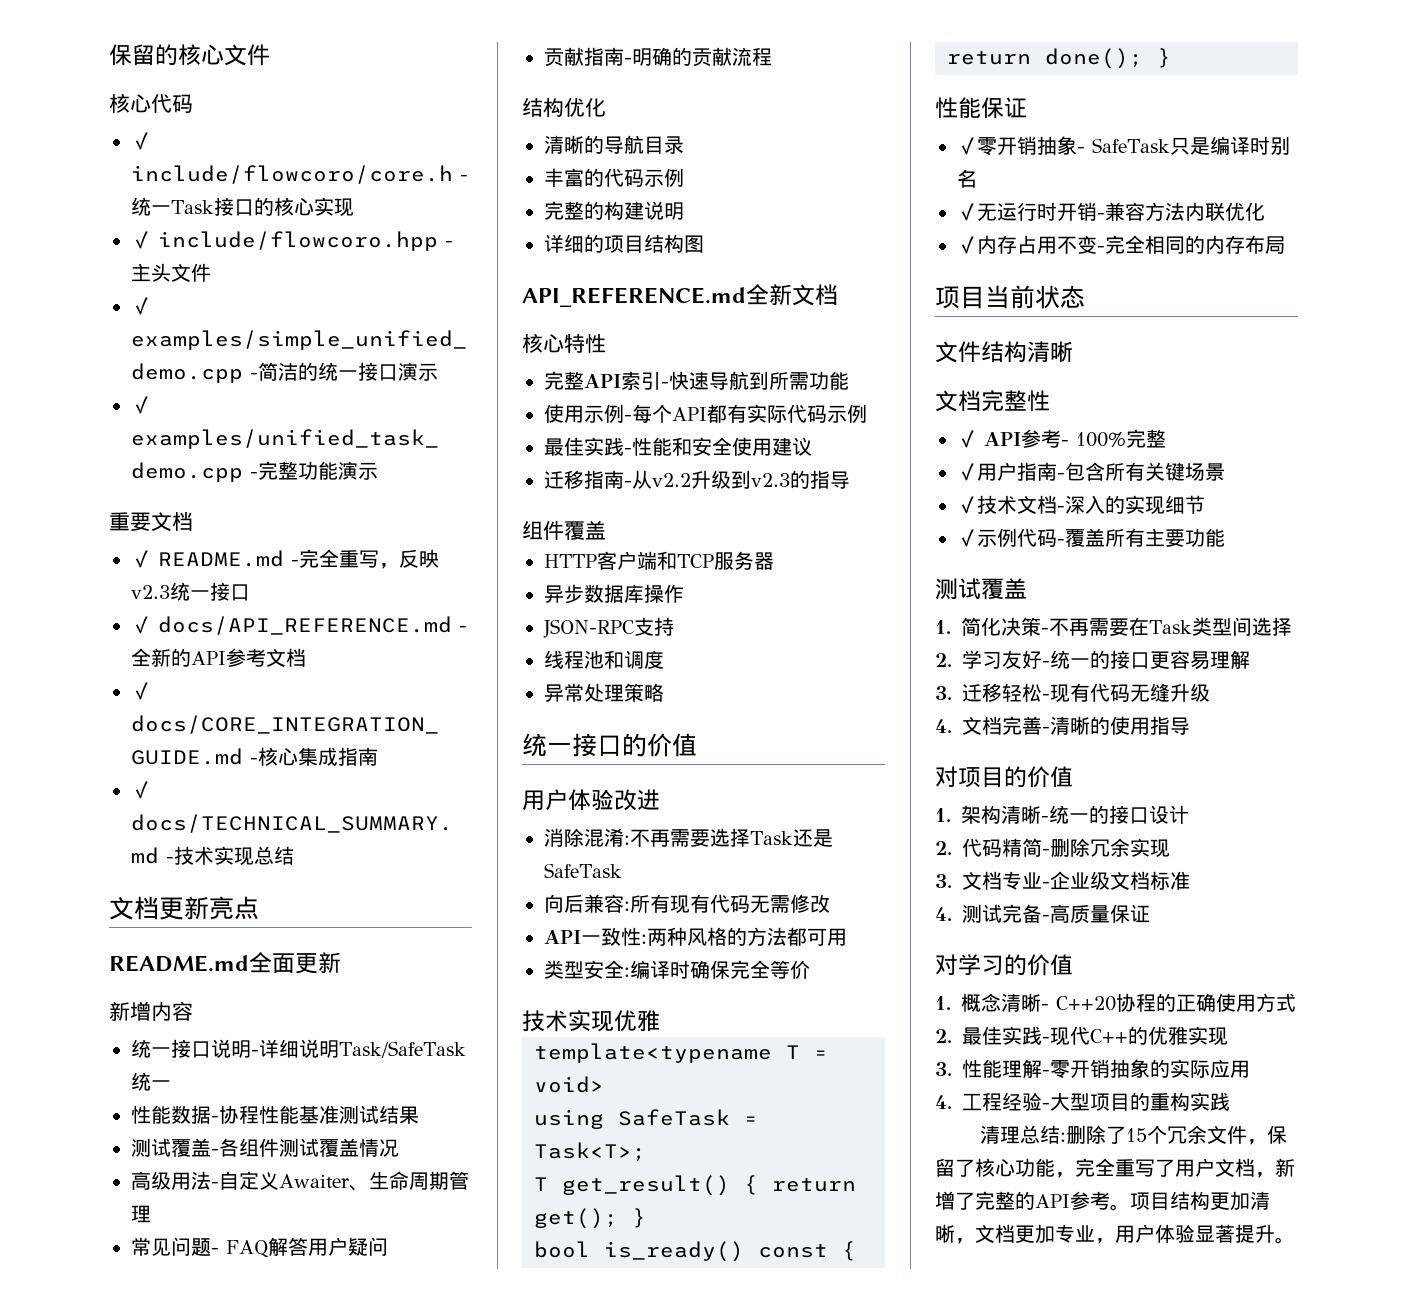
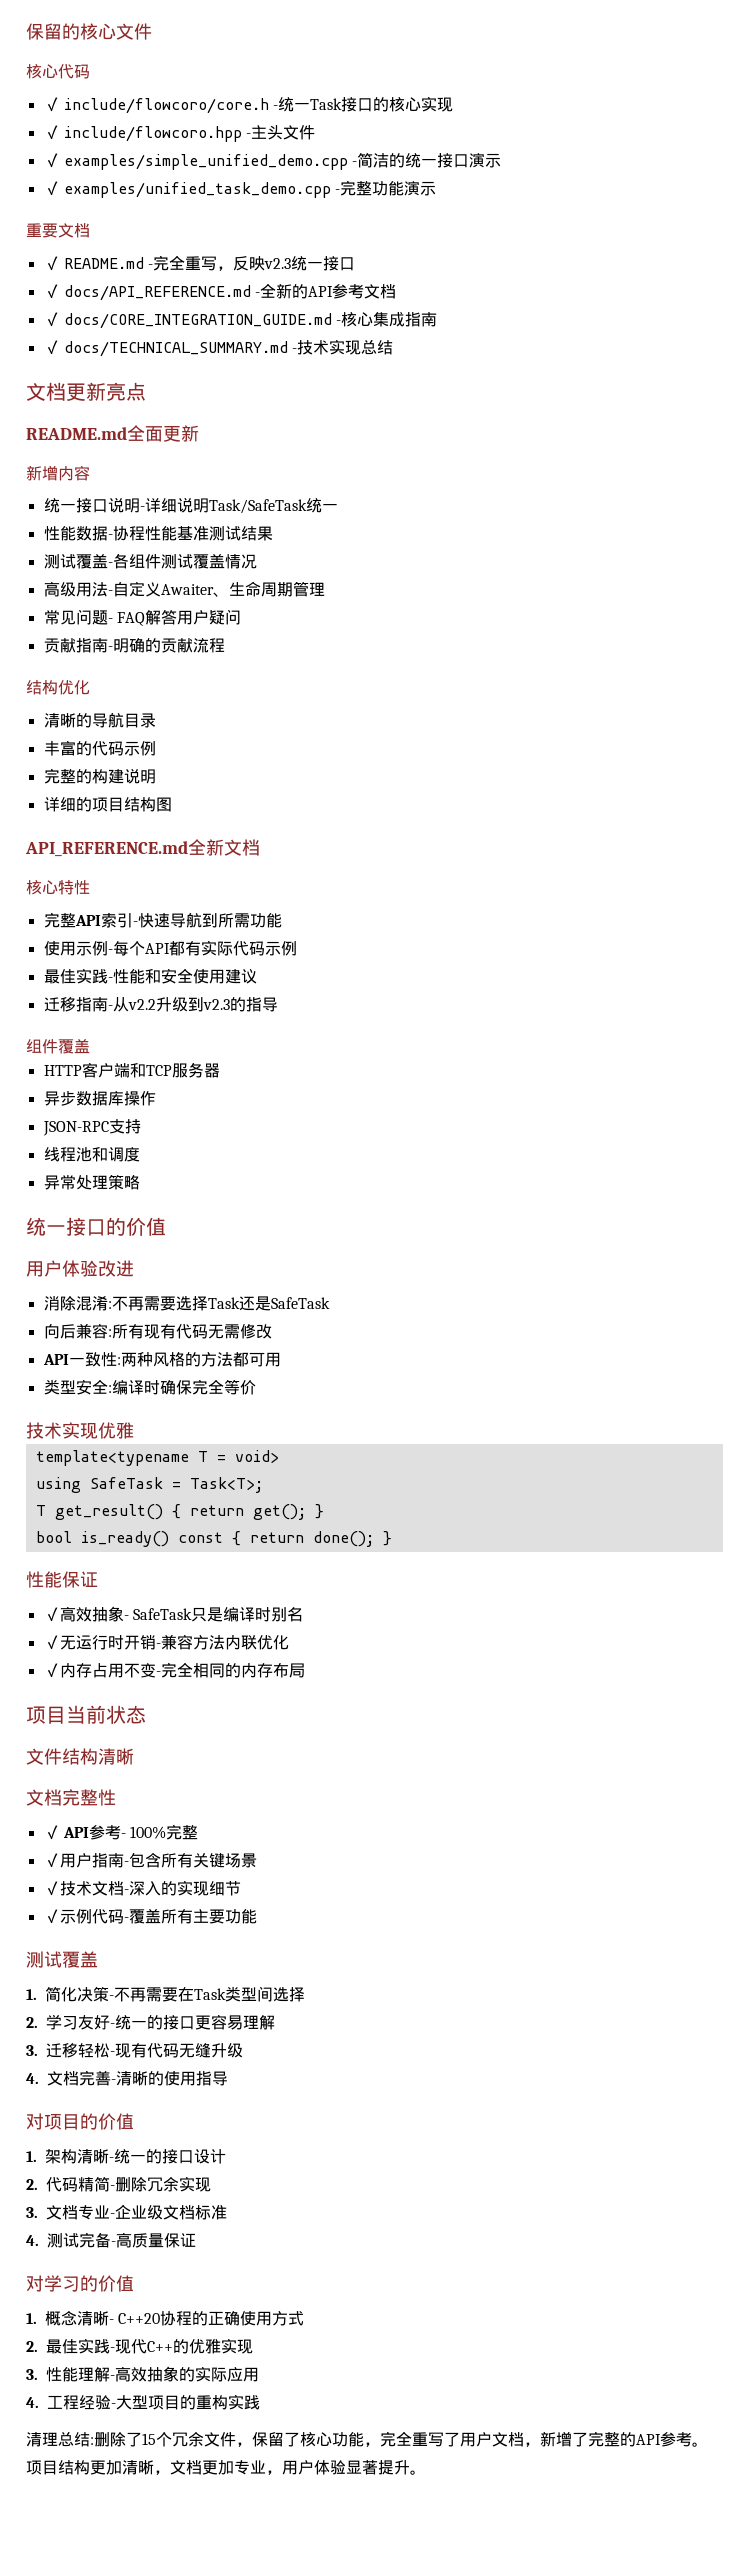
- ✓零开销抽象- SafeTask只是编译时别名
+ ✓高效抽象- SafeTask只是编译时别名
- 3.性能理解-零开销抽象的实际应用
+ 3.性能理解-高效抽象的实际应用

